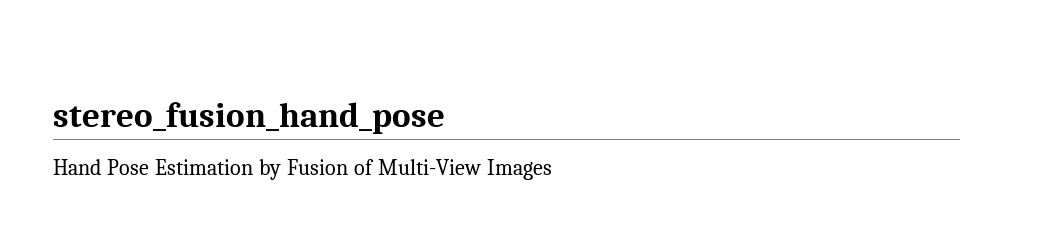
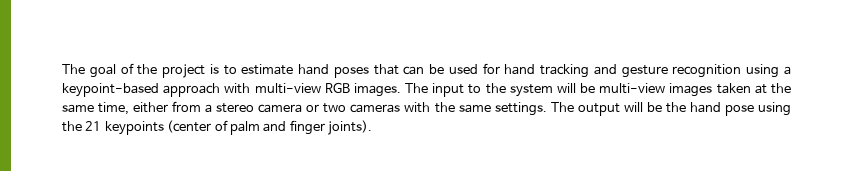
- stereo_fusion_hand_pose
- Hand Pose Estimation by Fusion of Multi-View Images
+ The goal of the project is to estimate hand poses that can be used for hand tracking and gesture recognition using a keypoint-based approach with multi-view RGB images. The input to the system will be multi-view images taken at the same time, either from a stereo camera or two cameras with the same settings. The output will be the hand pose using the 21 keypoints (center of palm and finger joints).

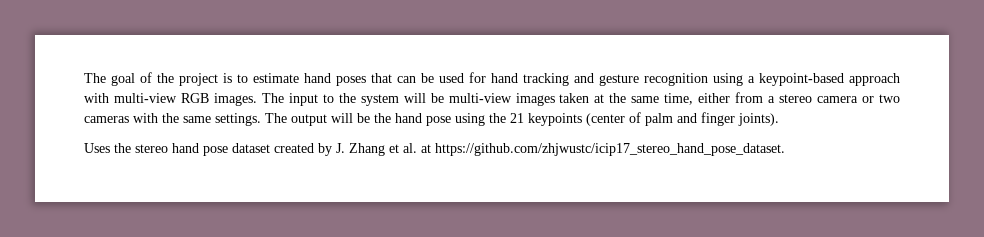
+ Uses the stereo hand pose dataset created by J. Zhang et al. at https://github.com/zhjwustc/icip17_stereo_hand_pose_dataset.

